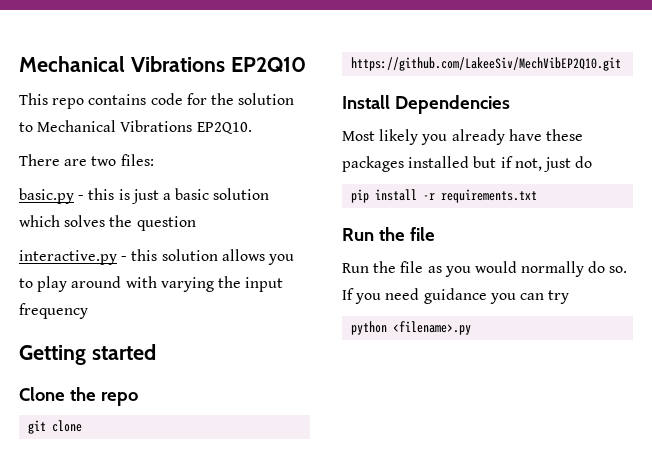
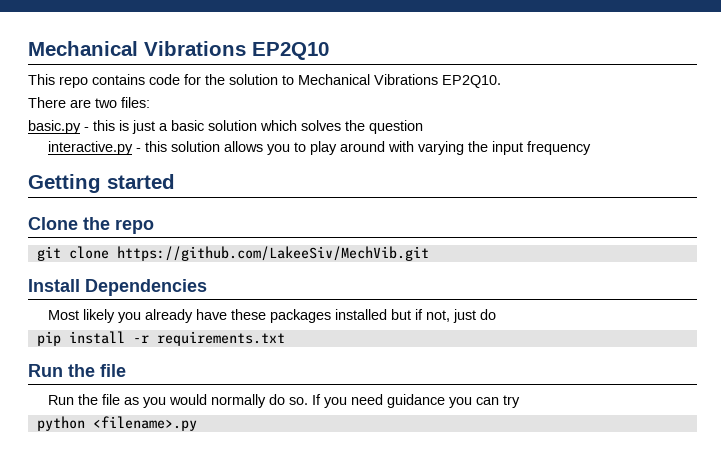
- git clone https://github.com/LakeeSiv/MechVibEP2Q10.git
+ git clone https://github.com/LakeeSiv/MechVib.git

